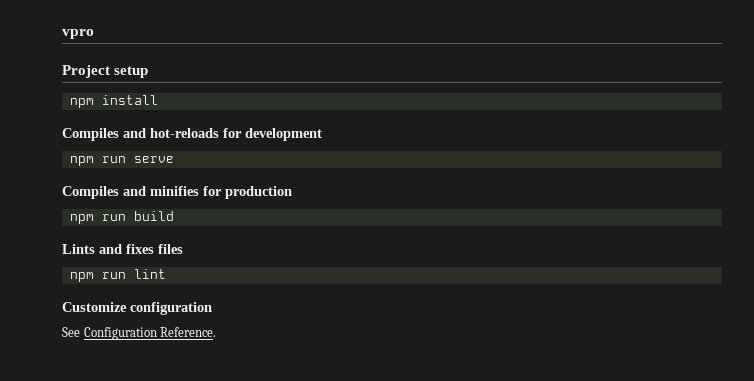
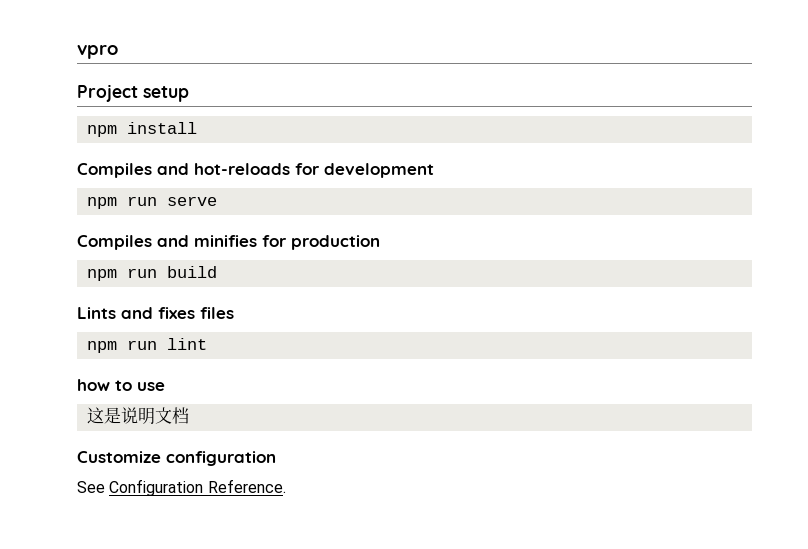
+ how to use
+ 这是说明文档

